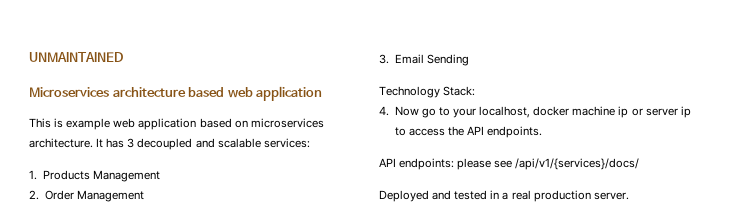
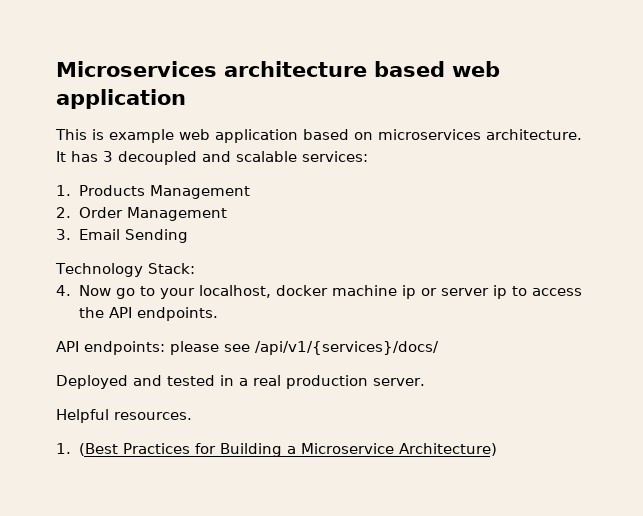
- UNMAINTAINED
+ Helpful resources.
+ 1. (Best Practices for Building a Microservice Architecture)

